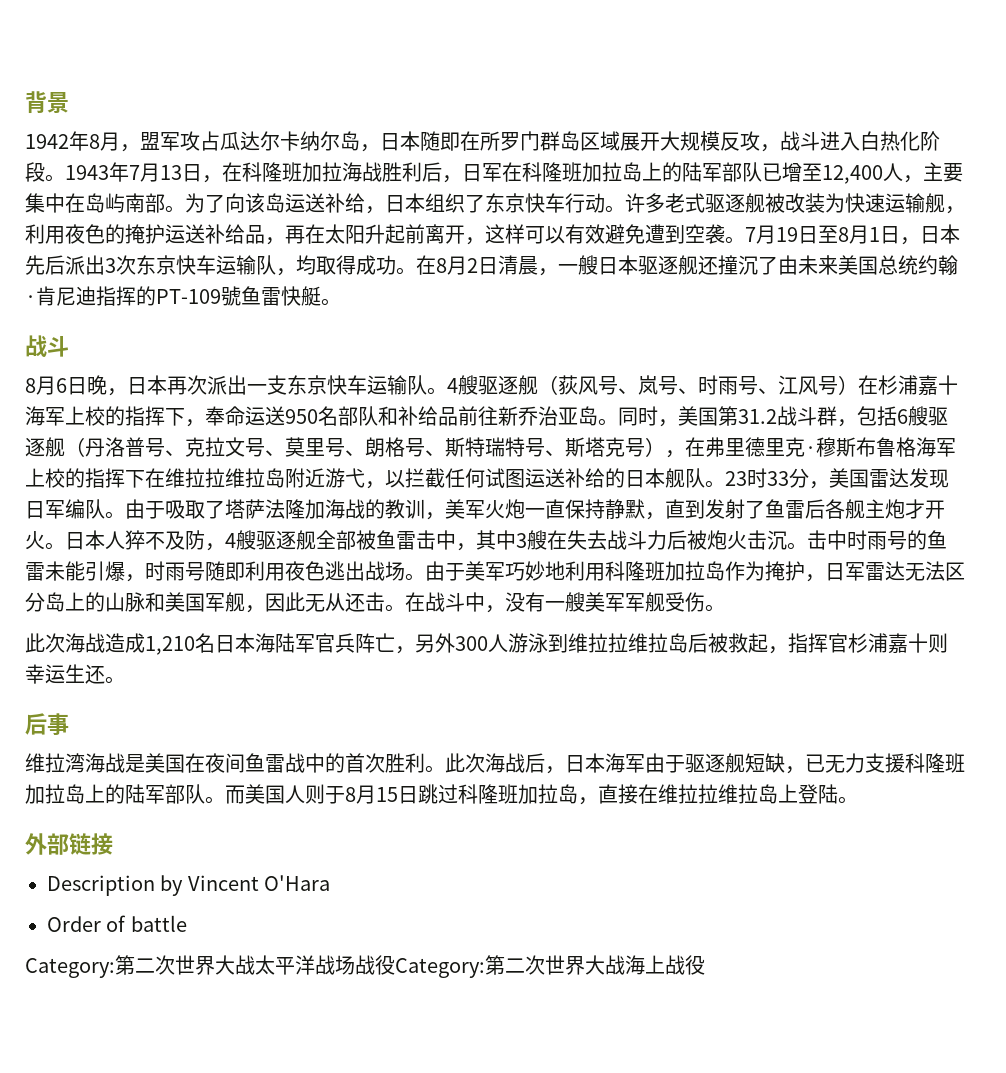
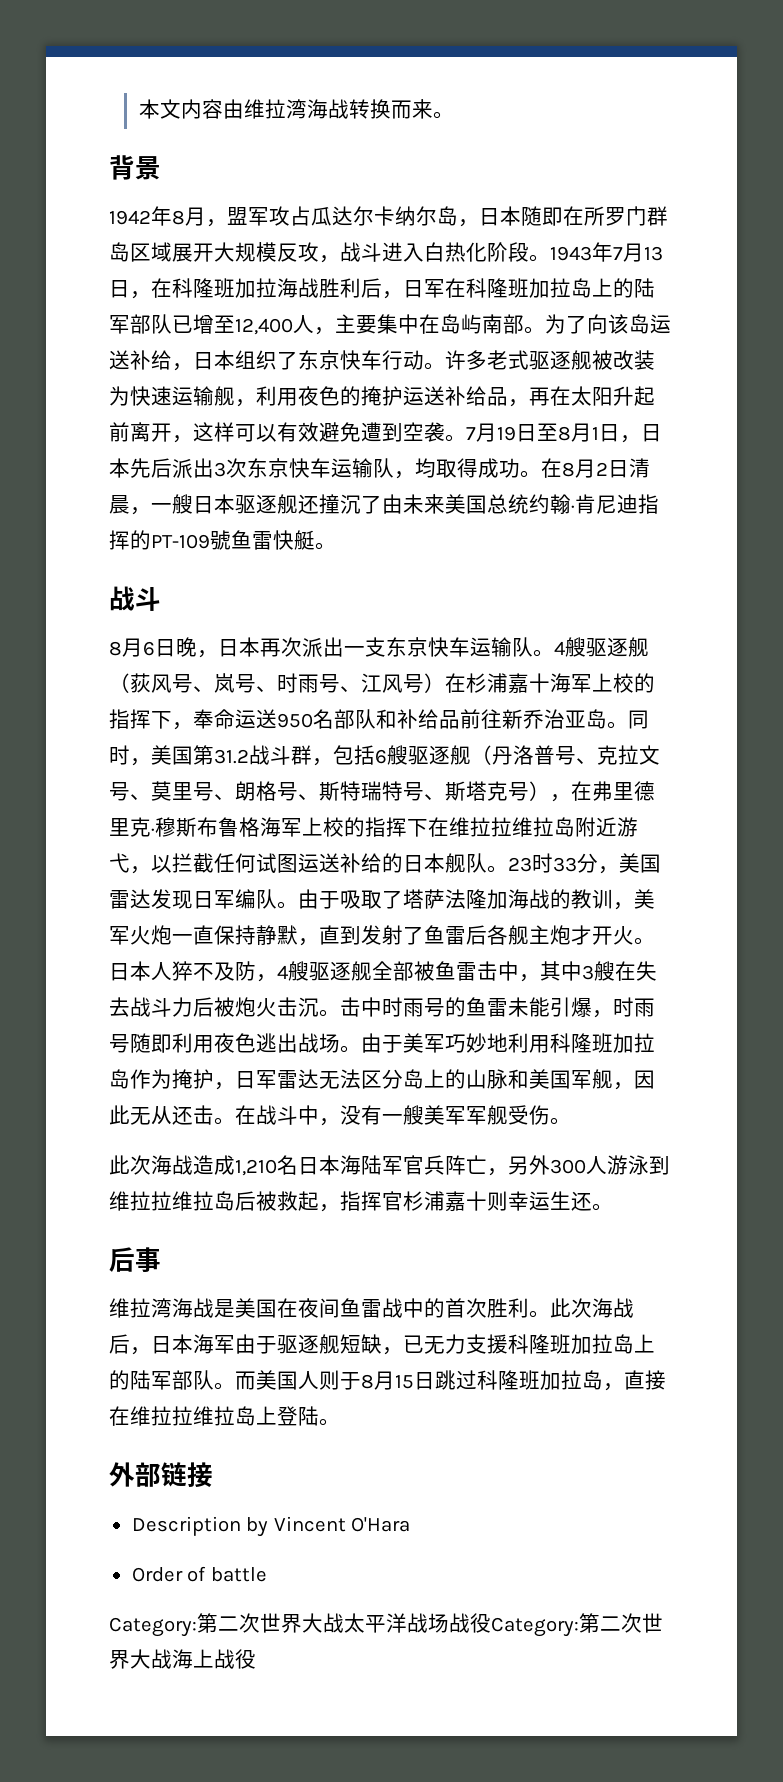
+ 本文内容由维拉湾海战转换而来。

